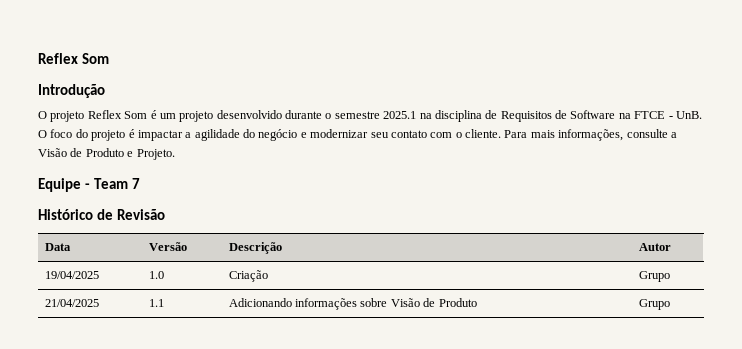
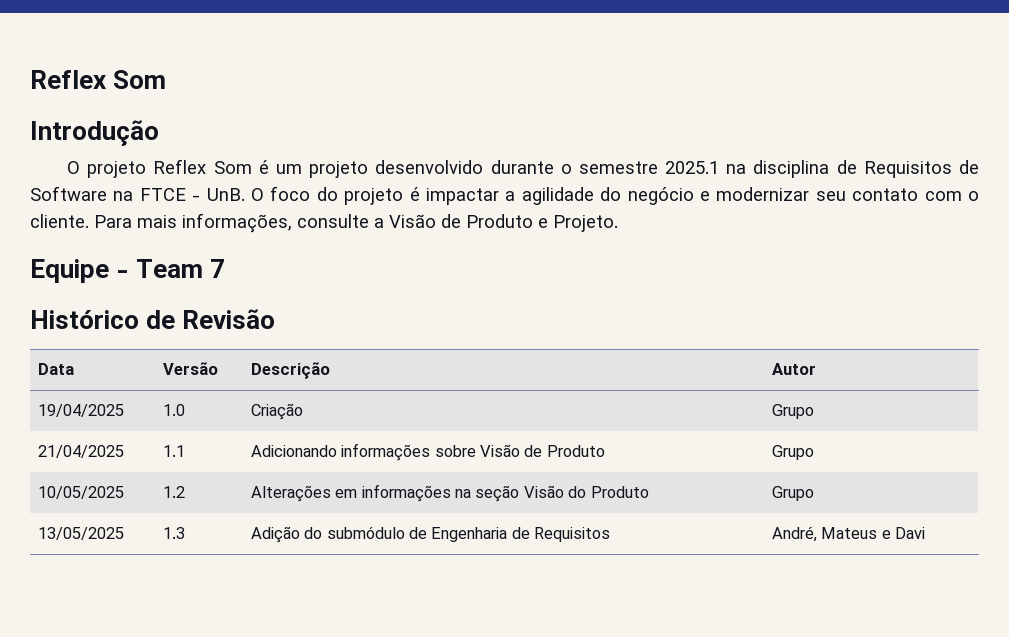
+ 10/05/2025 | 1.2 | Alterações em informações na seção Visão do Produto | Grupo
+ 13/05/2025 | 1.3 | Adição do submódulo de Engenharia de Requisitos | André, Mateus e Davi

